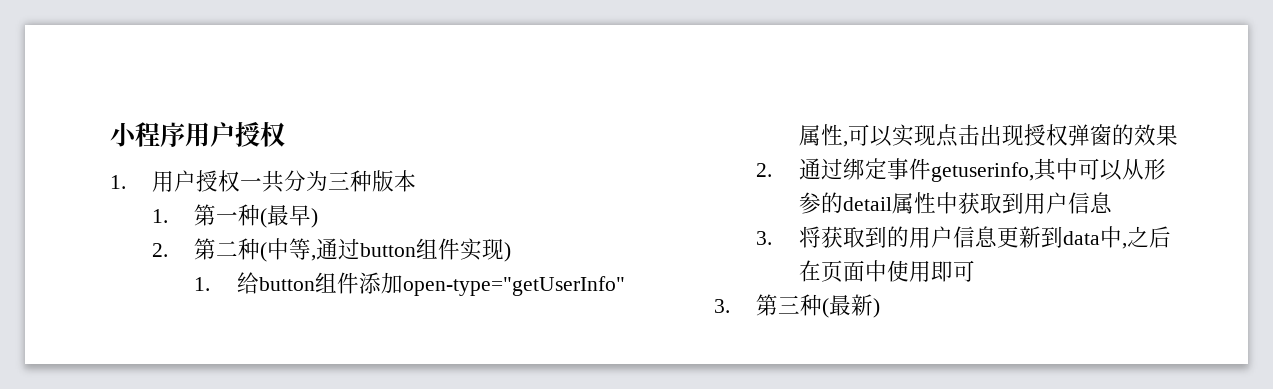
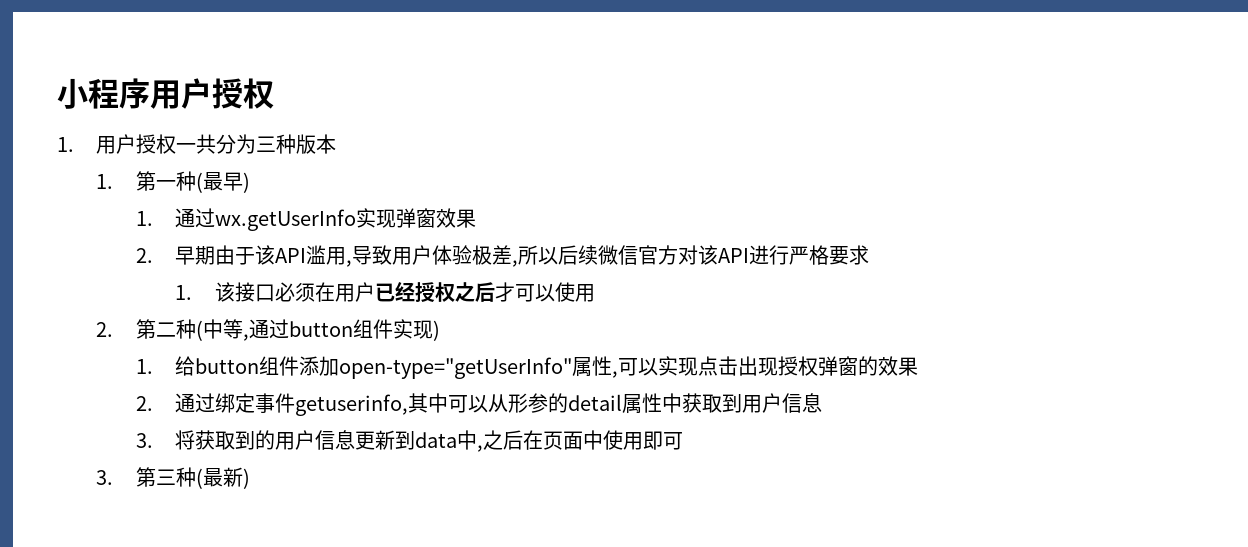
+ 1.通过wx.getUserInfo实现弹窗效果
+ 2.早期由于该API滥用,导致用户体验极差,所以后续微信官方对该API进行严格要求
+ 1.该接口必须在用户已经授权之后才可以使用

